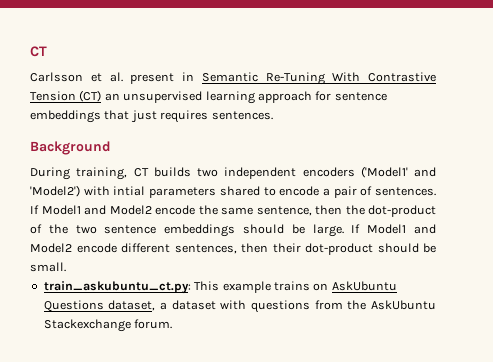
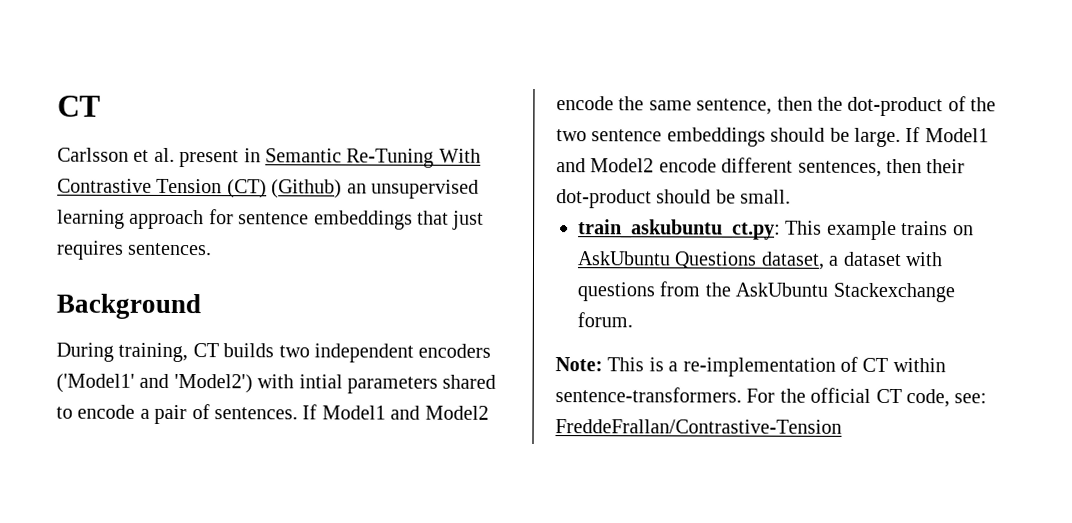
- Carlsson et al. present in Semantic Re-Tuning With Contrastive Tension (CT) an unsupervised learning approach for sentence embeddings that just requires sentences.
+ Carlsson et al. present in Semantic Re-Tuning With Contrastive Tension (CT) (Github) an unsupervised learning approach for sentence embeddings that just requires sentences.
+ Note: This is a re-implementation of CT within sentence-transformers. For the official CT code, see: FreddeFrallan/Contrastive-Tension

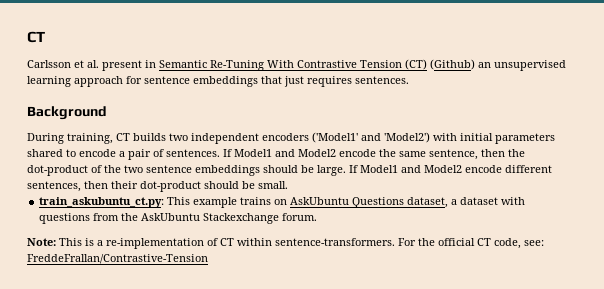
- During training, CT builds two independent encoders ('Model1' and 'Model2') with intial parameters shared to encode a pair of sentences.
+ During training, CT builds two independent encoders ('Model1' and 'Model2') with initial parameters shared to encode a pair of sentences.

